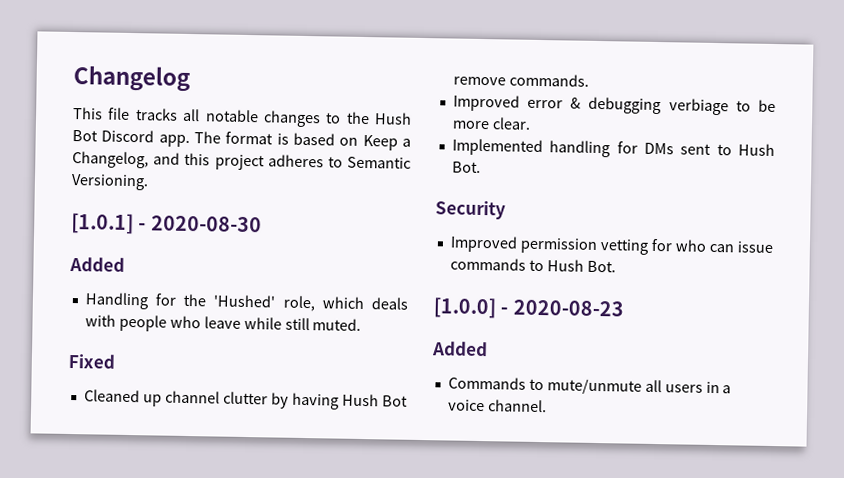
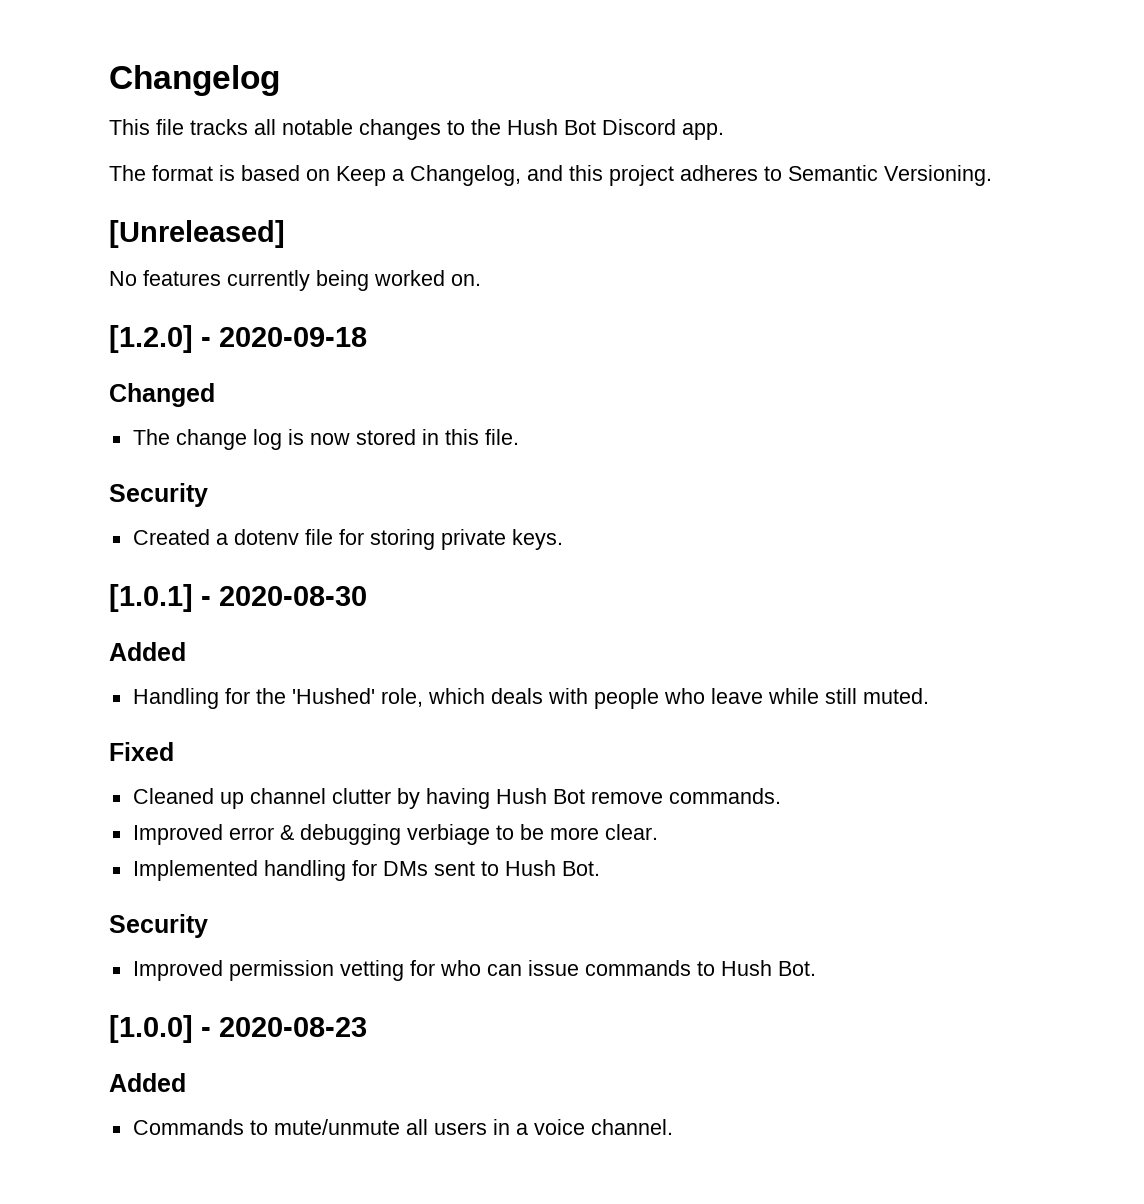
- This file tracks all notable changes to the Hush Bot Discord app. The format is based on Keep a Changelog, and this project adheres to Semantic Versioning.
+ This file tracks all notable changes to the Hush Bot Discord app.
+ The format is based on Keep a Changelog, and this project adheres to Semantic Versioning.
+ [Unreleased]
+ No features currently being worked on.
+ [1.2.0] - 2020-09-18
+ Changed
+ The change log is now stored in this file.
+ Security
+ Created a dotenv file for storing private keys.

